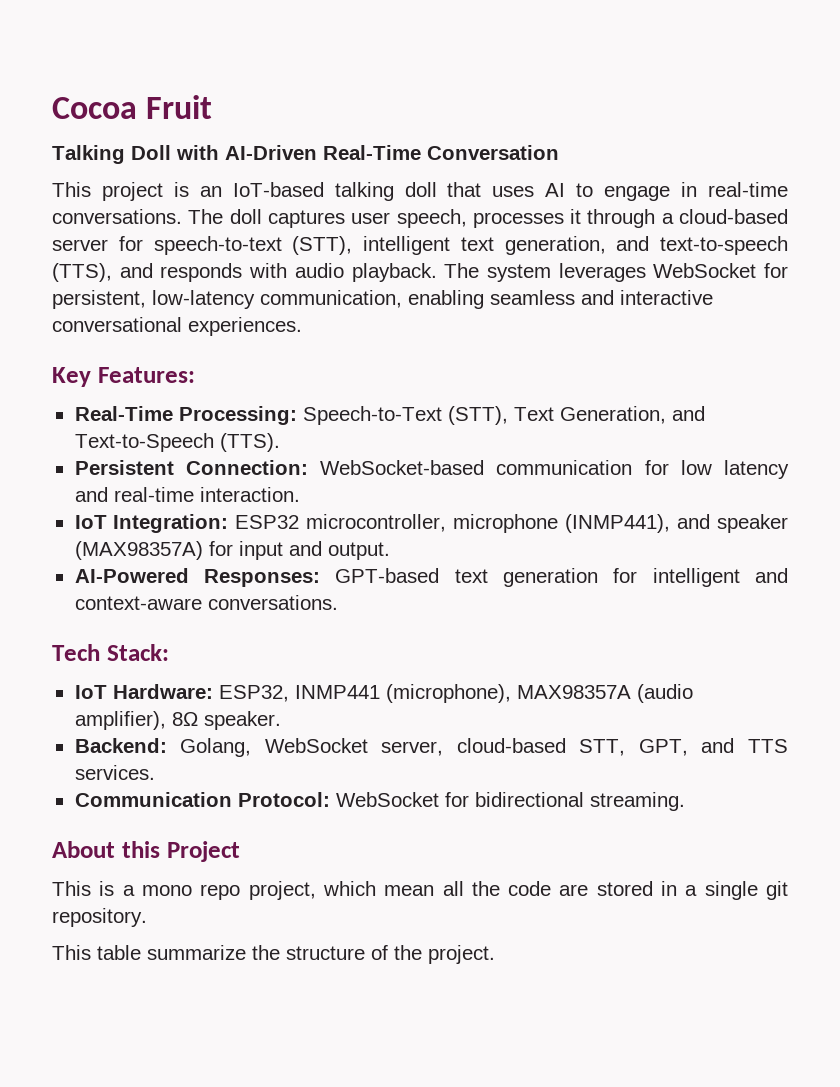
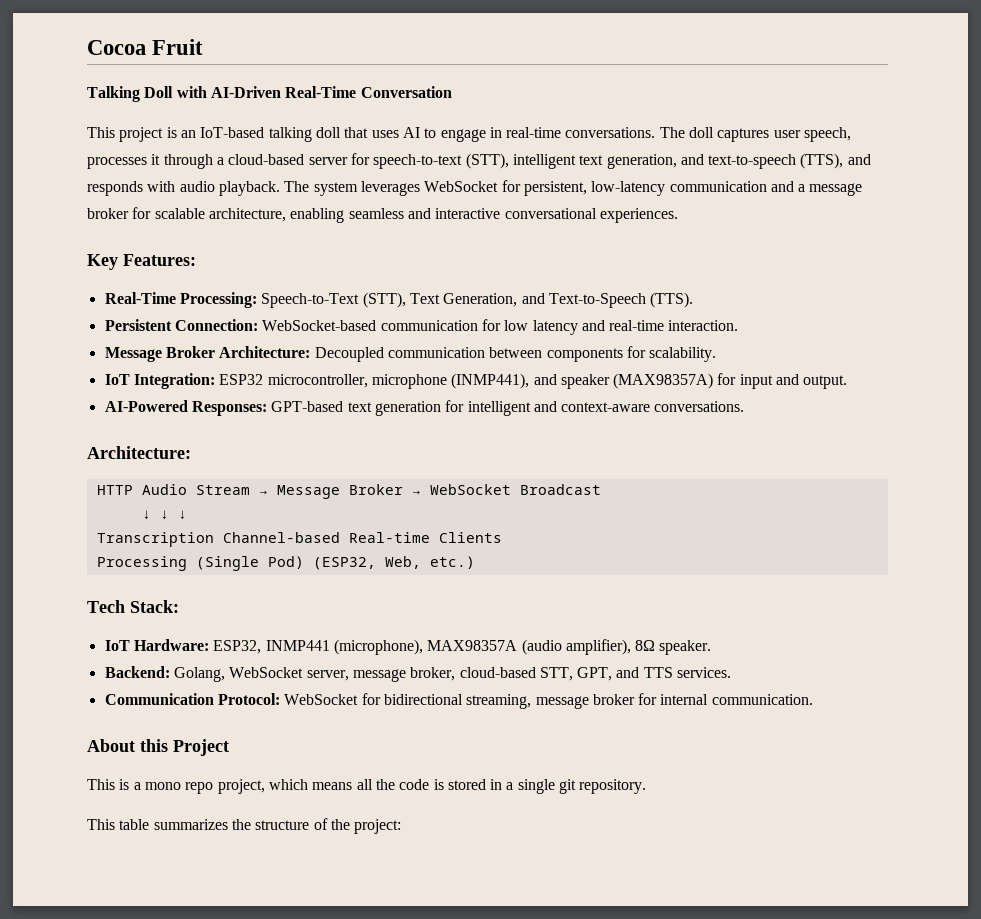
- The system leverages WebSocket for persistent, low-latency communication, enabling seamless and interactive conversational experiences.
+ The system leverages WebSocket for persistent, low-latency communication and a message broker for scalable architecture, enabling seamless and interactive conversational experiences.
+ Message Broker Architecture: Decoupled communication between components for scalability.
  AI-Powered Responses: GPT-based text generation for intelligent and context-aware conversations.
+ Architecture:
+ HTTP Audio Stream → Message Broker → WebSocket Broadcast
+ ↓ ↓ ↓
+ Transcription Channel-based Real-time Clients
+ Processing (Single Pod) (ESP32, Web, etc.)
- Backend: Golang, WebSocket server, cloud-based STT, GPT, and TTS services.
+ Backend: Golang, WebSocket server, message broker, cloud-based STT, GPT, and TTS services.
- Communication Protocol: WebSocket for bidirectional streaming.
+ Communication Protocol: WebSocket for bidirectional streaming, message broker for internal communication.
- This is a mono repo project, which mean all the code are stored in a single git repository.
+ This is a mono repo project, which means all the code is stored in a single git repository.
- This table summarize the structure of the project.
+ This table summarizes the structure of the project:

